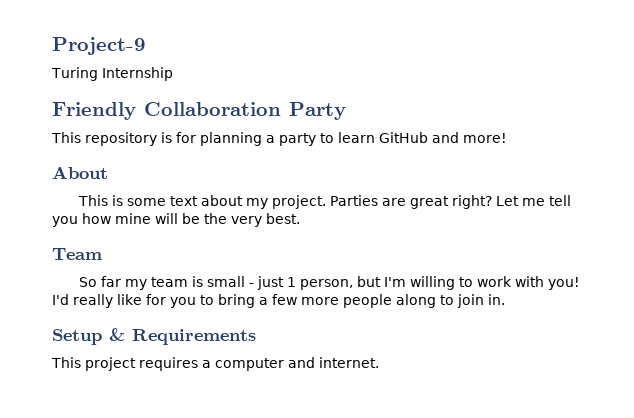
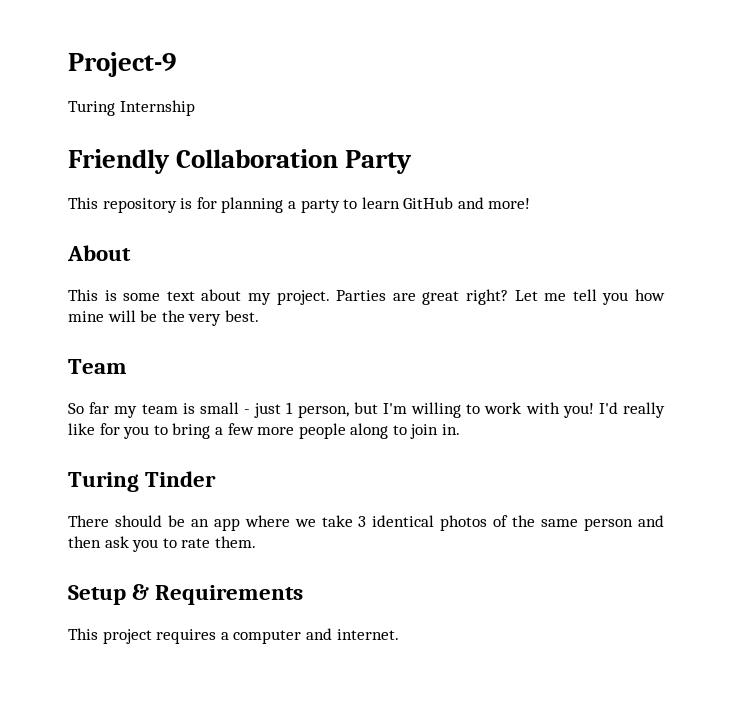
+ Turing Tinder
+ There should be an app where we take 3 identical photos of the same person and then ask you to rate them.

